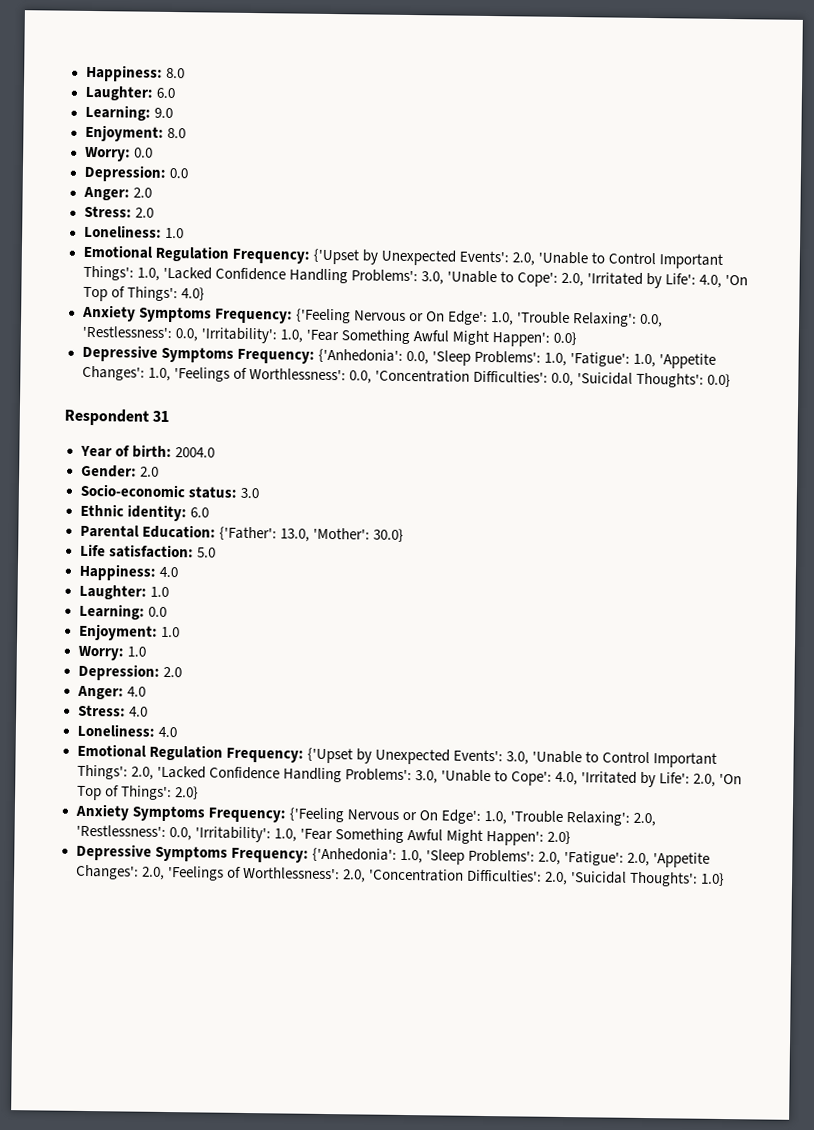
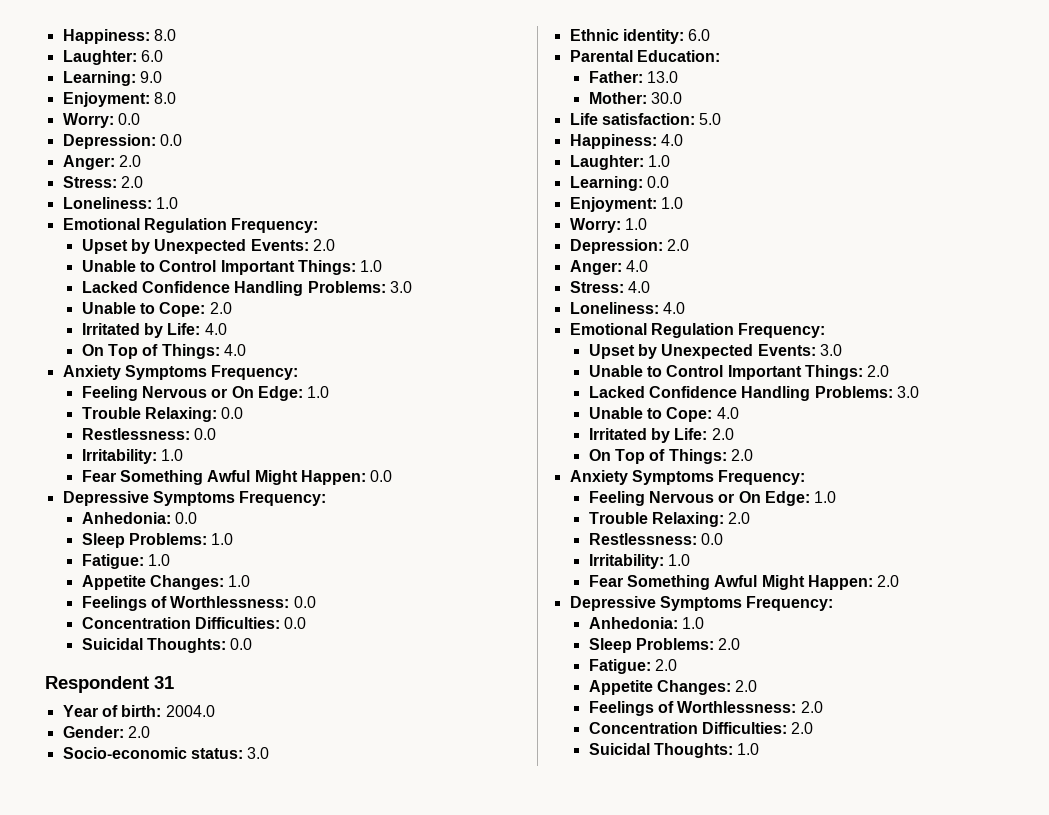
  Loneliness: 1.0
- Emotional Regulation Frequency: {'Upset by Unexpected Events': 2.0, 'Unable to Control Important Things': 1.0, 'Lacked Confidence Handling Problems': 3.0, 'Unable to Cope': 2.0, 'Irritated by Life': 4.0, 'On Top of Things': 4.0}
- Anxiety Symptoms Frequency: {'Feeling Nervous or On Edge': 1.0, 'Trouble Relaxing': 0.0, 'Restlessness': 0.0, 'Irritability': 1.0, 'Fear Something Awful Might Happen': 0.0}
- Depressive Symptoms Frequency: {'Anhedonia': 0.0, 'Sleep Problems': 1.0, 'Fatigue': 1.0, 'Appetite Changes': 1.0, 'Feelings of Worthlessness': 0.0, 'Concentration Difficulties': 0.0, 'Suicidal Thoughts': 0.0}
+ Emotional Regulation Frequency:
+ Upset by Unexpected Events: 2.0
+ Unable to Control Important Things: 1.0
+ Lacked Confidence Handling Problems: 3.0
+ Unable to Cope: 2.0
+ Irritated by Life: 4.0
+ On Top of Things: 4.0
+ Anxiety Symptoms Frequency:
+ Feeling Nervous or On Edge: 1.0
+ Trouble Relaxing: 0.0
+ Restlessness: 0.0
+ Irritability: 1.0
+ Fear Something Awful Might Happen: 0.0
+ Depressive Symptoms Frequency:
+ Anhedonia: 0.0
+ Sleep Problems: 1.0
+ Fatigue: 1.0
+ Appetite Changes: 1.0
+ Feelings of Worthlessness: 0.0
+ Concentration Difficulties: 0.0
+ Suicidal Thoughts: 0.0
- Parental Education: {'Father': 13.0, 'Mother': 30.0}
+ Parental Education:
+ Father: 13.0
+ Mother: 30.0
  Loneliness: 4.0
- Emotional Regulation Frequency: {'Upset by Unexpected Events': 3.0, 'Unable to Control Important Things': 2.0, 'Lacked Confidence Handling Problems': 3.0, 'Unable to Cope': 4.0, 'Irritated by Life': 2.0, 'On Top of Things': 2.0}
- Anxiety Symptoms Frequency: {'Feeling Nervous or On Edge': 1.0, 'Trouble Relaxing': 2.0, 'Restlessness': 0.0, 'Irritability': 1.0, 'Fear Something Awful Might Happen': 2.0}
- Depressive Symptoms Frequency: {'Anhedonia': 1.0, 'Sleep Problems': 2.0, 'Fatigue': 2.0, 'Appetite Changes': 2.0, 'Feelings of Worthlessness': 2.0, 'Concentration Difficulties': 2.0, 'Suicidal Thoughts': 1.0}
+ Emotional Regulation Frequency:
+ Upset by Unexpected Events: 3.0
+ Unable to Control Important Things: 2.0
+ Lacked Confidence Handling Problems: 3.0
+ Unable to Cope: 4.0
+ Irritated by Life: 2.0
+ On Top of Things: 2.0
+ Anxiety Symptoms Frequency:
+ Feeling Nervous or On Edge: 1.0
+ Trouble Relaxing: 2.0
+ Restlessness: 0.0
+ Irritability: 1.0
+ Fear Something Awful Might Happen: 2.0
+ Depressive Symptoms Frequency:
+ Anhedonia: 1.0
+ Sleep Problems: 2.0
+ Fatigue: 2.0
+ Appetite Changes: 2.0
+ Feelings of Worthlessness: 2.0
+ Concentration Difficulties: 2.0
+ Suicidal Thoughts: 1.0

